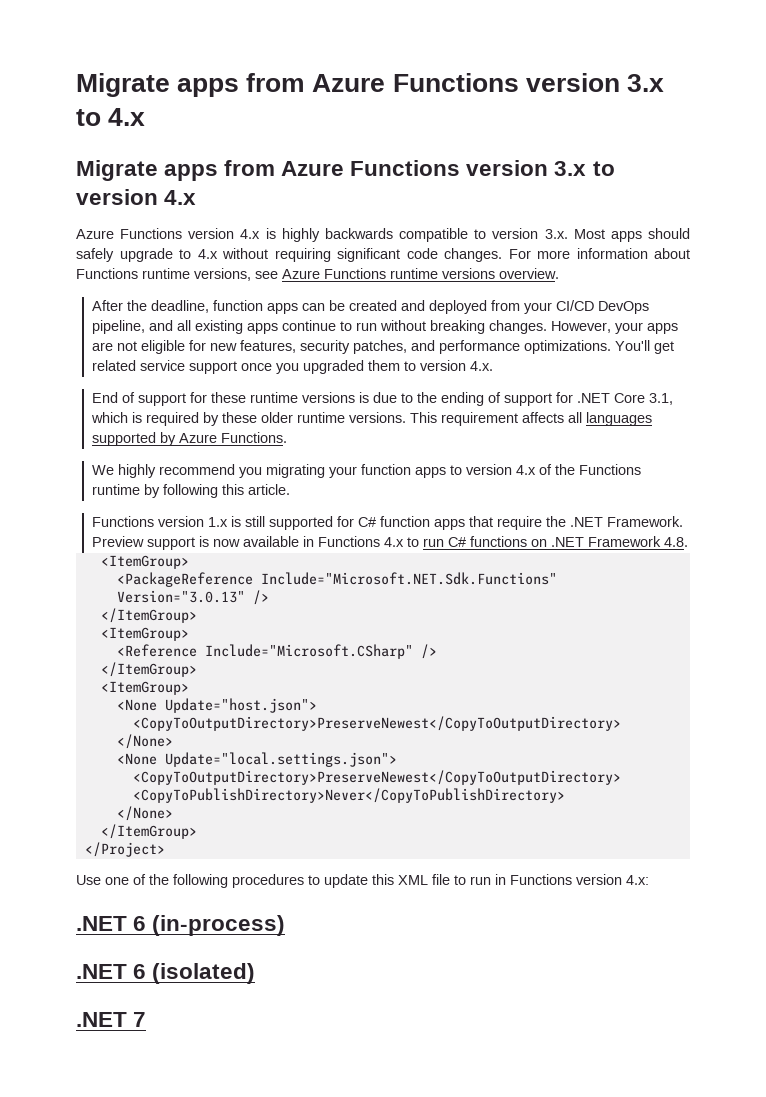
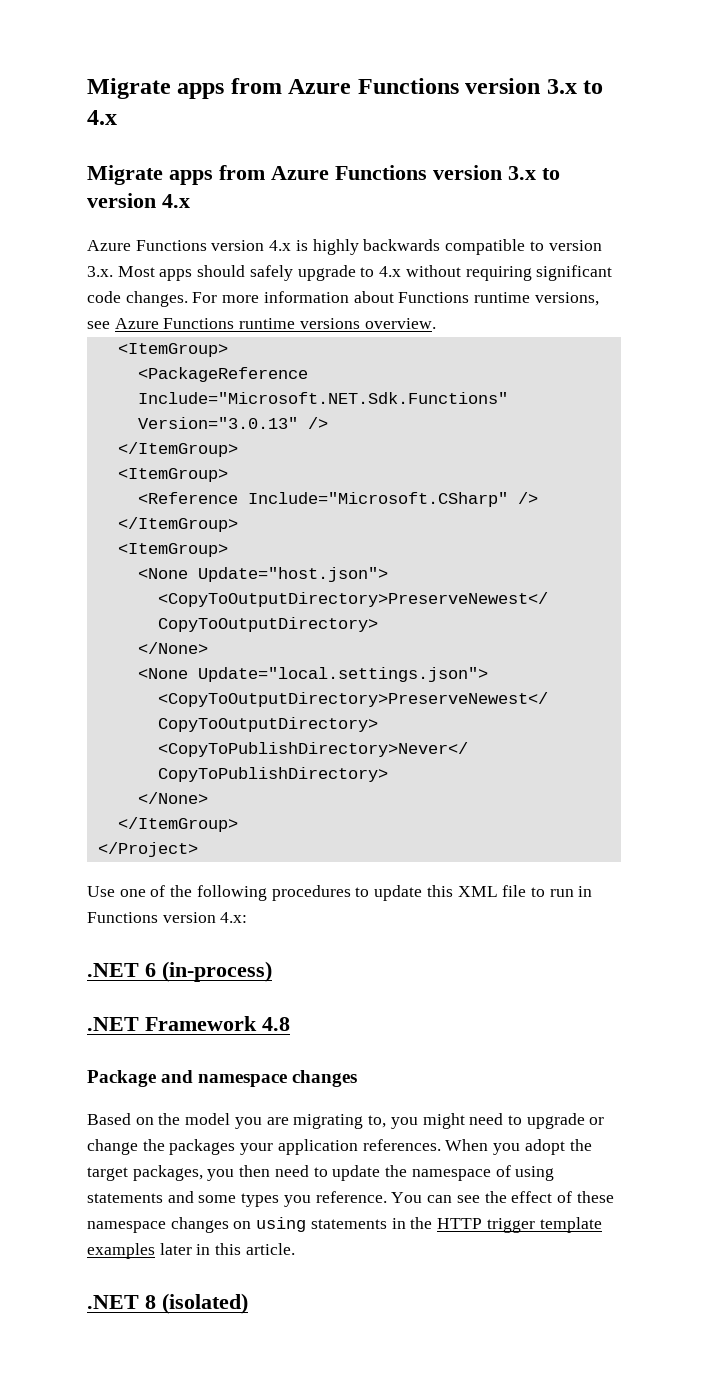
- After the deadline, function apps can be created and deployed from your CI/CD DevOps pipeline, and all existing apps continue to run without breaking changes. However, your apps are not eligible for new features, security patches, and performance optimizations. You'll get related service support once you upgraded them to version 4.x.
- End of support for these runtime versions is due to the ending of support for .NET Core 3.1, which is required by these older runtime versions. This requirement affects all languages supported by Azure Functions.
- We highly recommend you migrating your function apps to version 4.x of the Functions runtime by following this article.
- Functions version 1.x is still supported for C# function apps that require the .NET Framework. Preview support is now available in Functions 4.x to run C# functions on .NET Framework 4.8.
- .NET 6 (isolated)
- .NET 7
+ .NET Framework 4.8
+ Package and namespace changes
+ Based on the model you are migrating to, you might need to upgrade or change the packages your application references. When you adopt the target packages, you then need to update the namespace of using statements and some types you reference. You can see the effect of these namespace changes on using statements in the HTTP trigger template examples later in this article.
+ .NET 8 (isolated)

